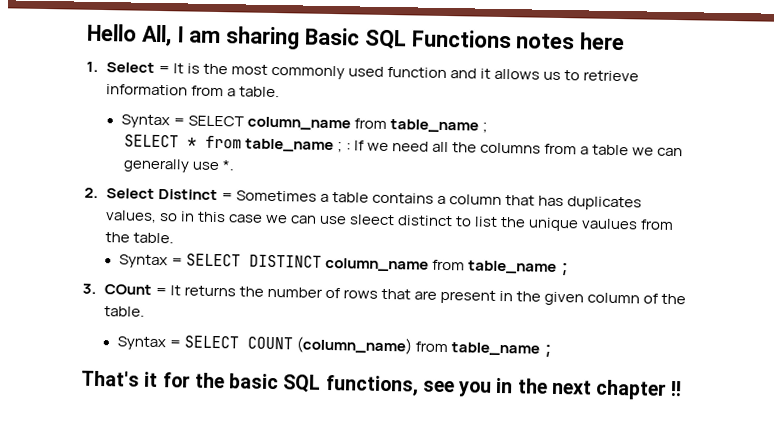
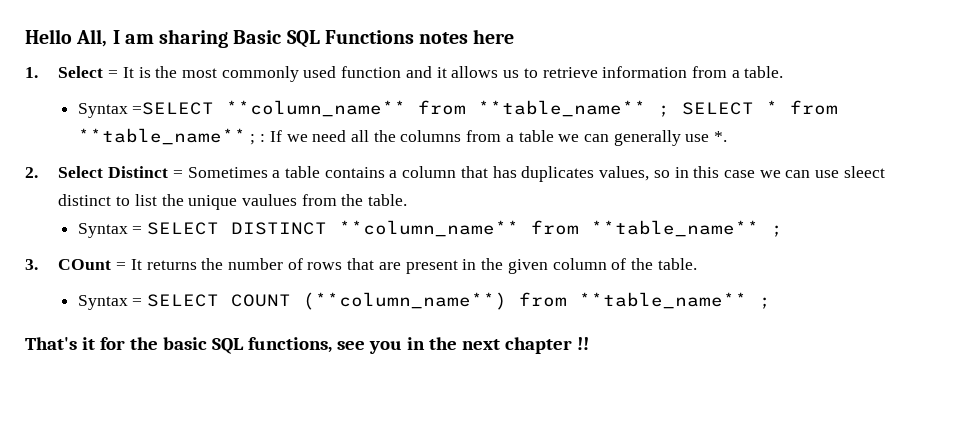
- Syntax = SELECT column_name from table_name ;
- SELECT * from table_name ; : If we need all the columns from a table we can generally use *.
+ Syntax =SELECT **column_name** from **table_name** ; SELECT * from **table_name** ; : If we need all the columns from a table we can generally use *.
- Syntax = SELECT DISTINCT column_name from table_name ;
+ Syntax = SELECT DISTINCT **column_name** from **table_name** ;
- Syntax = SELECT COUNT (column_name) from table_name ;
+ Syntax = SELECT COUNT (**column_name**) from **table_name** ;

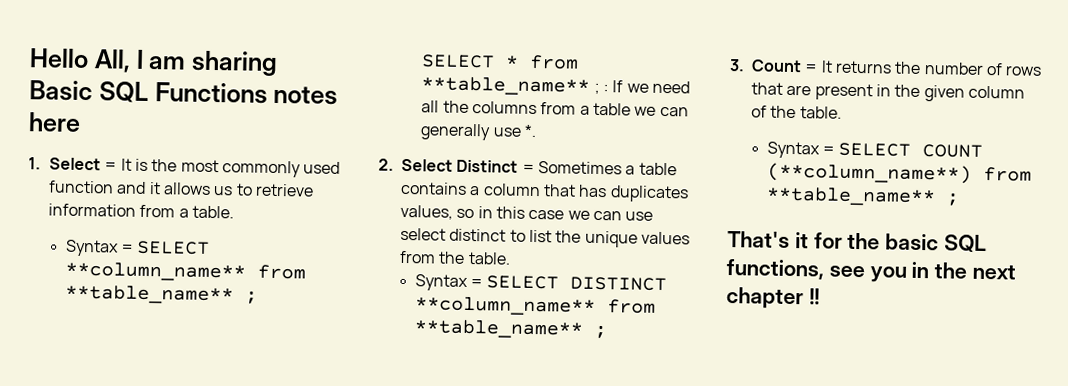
- Syntax =SELECT **column_name** from **table_name** ; SELECT * from **table_name** ; : If we need all the columns from a table we can generally use *.
+ Syntax = SELECT **column_name** from **table_name** ;
+ SELECT * from **table_name** ; : If we need all the columns from a table we can generally use *.
- 2. Select Distinct = Sometimes a table contains a column that has duplicates values, so in this case we can use sleect distinct to list the unique vaulues from the table.
+ 2. Select Distinct = Sometimes a table contains a column that has duplicates values, so in this case we can use select distinct to list the unique values from the table.
- 3. COunt = It returns the number of rows that are present in the given column of the table.
+ 3. Count = It returns the number of rows that are present in the given column of the table.

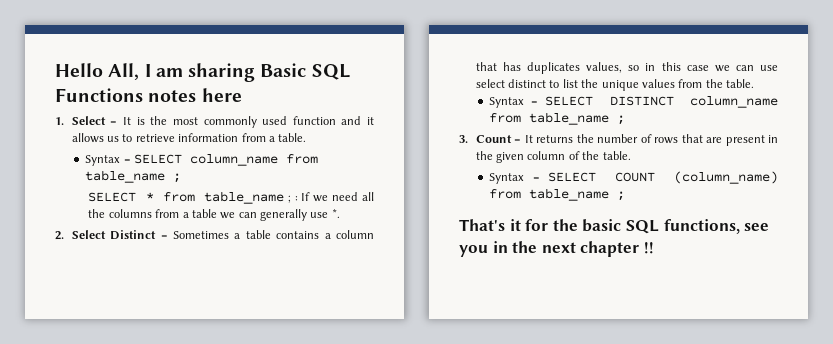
- Syntax = SELECT **column_name** from **table_name** ;
+ Syntax = SELECT column_name from table_name ;
- SELECT * from **table_name** ; : If we need all the columns from a table we can generally use *.
+ SELECT * from table_name ; : If we need all the columns from a table we can generally use *.
- Syntax = SELECT DISTINCT **column_name** from **table_name** ;
+ Syntax = SELECT DISTINCT column_name from table_name ;
- Syntax = SELECT COUNT (**column_name**) from **table_name** ;
+ Syntax = SELECT COUNT (column_name) from table_name ;

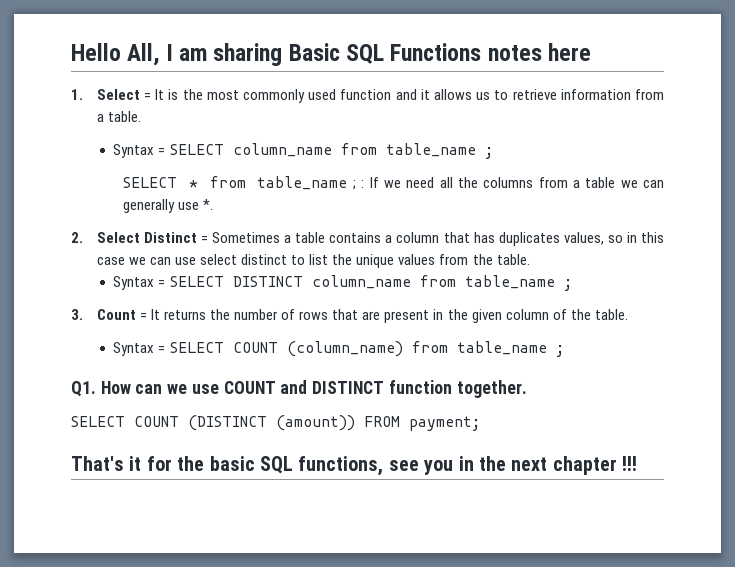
+ Q1. How can we use COUNT and DISTINCT function together.
+ SELECT COUNT (DISTINCT (amount)) FROM payment;
- That's it for the basic SQL functions, see you in the next chapter !!
+ That's it for the basic SQL functions, see you in the next chapter !!!

